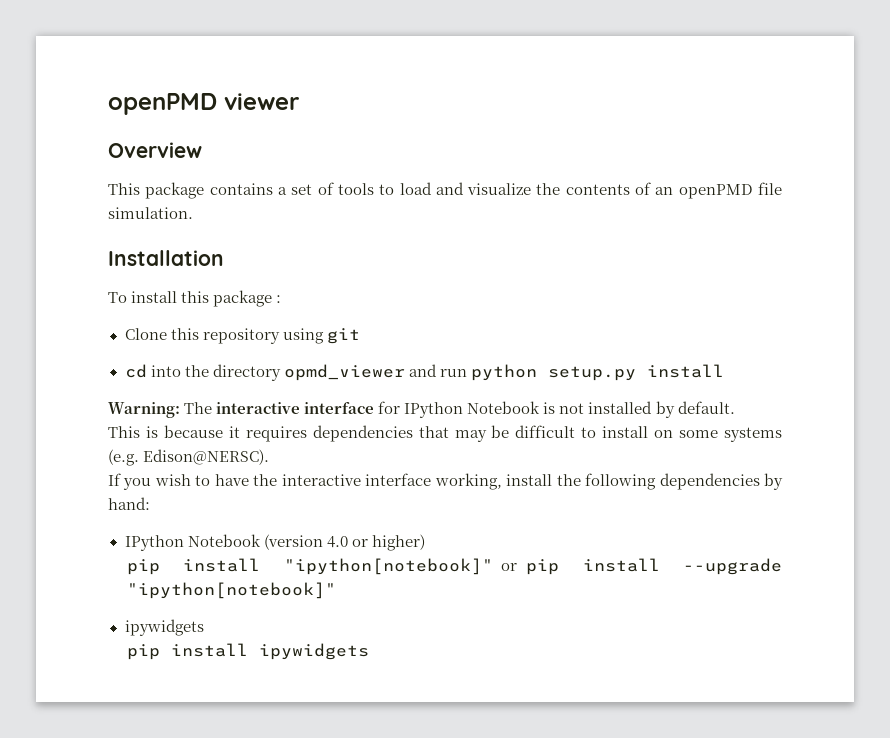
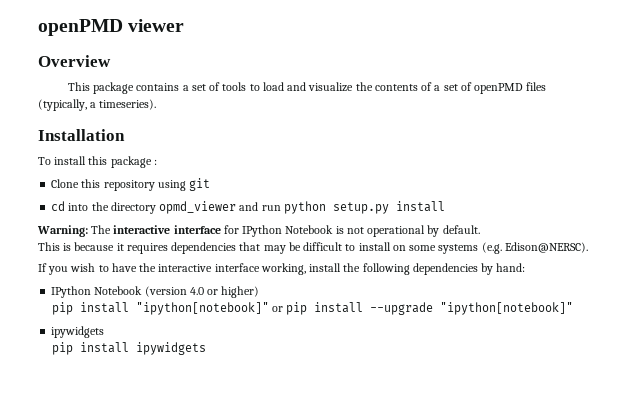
- This package contains a set of tools to load and visualize the contents of an openPMD file simulation.
+ This package contains a set of tools to load and visualize the contents of a set of openPMD files (typically, a timeseries).
- Warning: The interactive interface for IPython Notebook is not installed by default.
+ Warning: The interactive interface for IPython Notebook is not operational by default.

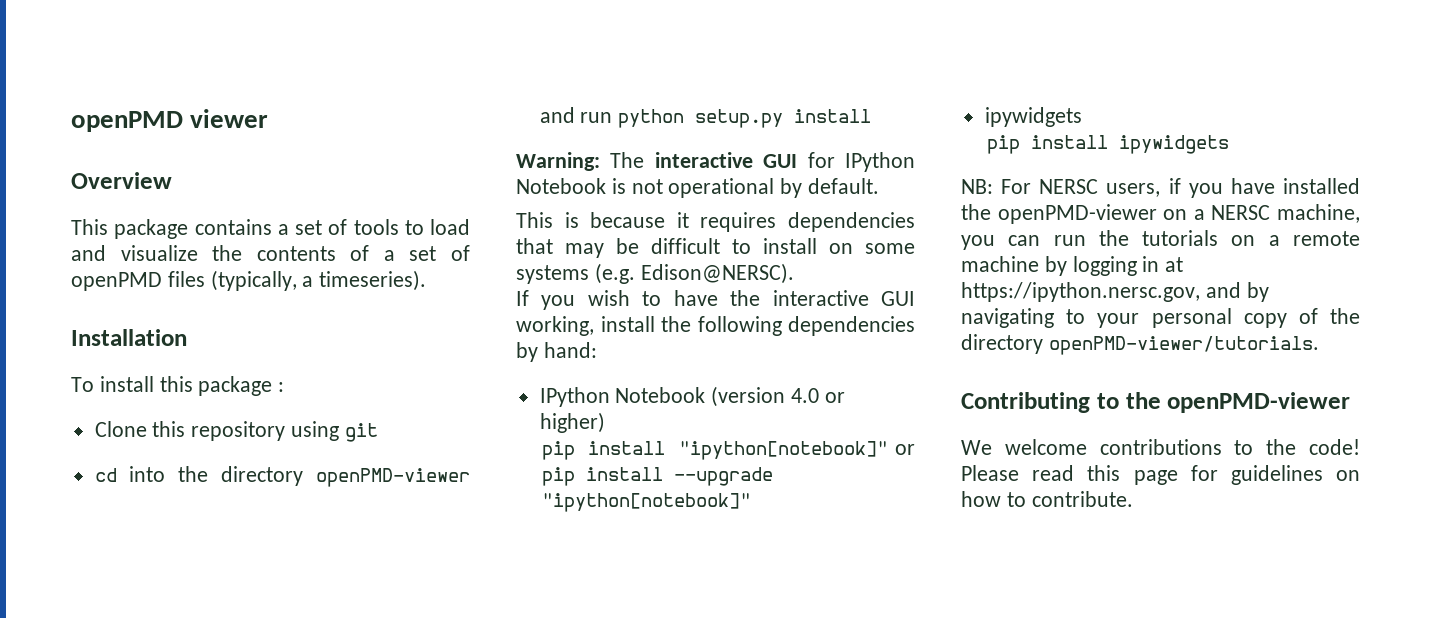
- cd into the directory opmd_viewer and run python setup.py install
+ cd into the directory openPMD-viewer and run python setup.py install
- Warning: The interactive interface for IPython Notebook is not operational by default.
+ Warning: The interactive GUI for IPython Notebook is not operational by default.
- If you wish to have the interactive interface working, install the following dependencies by hand:
+ If you wish to have the interactive GUI working, install the following dependencies by hand:
+ NB: For NERSC users, if you have installed the openPMD-viewer on a NERSC machine, you can run the tutorials on a remote machine by logging in at https://ipython.nersc.gov, and by navigating to your personal copy of the directory openPMD-viewer/tutorials.
+ Contributing to the openPMD-viewer
+ We welcome contributions to the code! Please read this page for guidelines on how to contribute.

